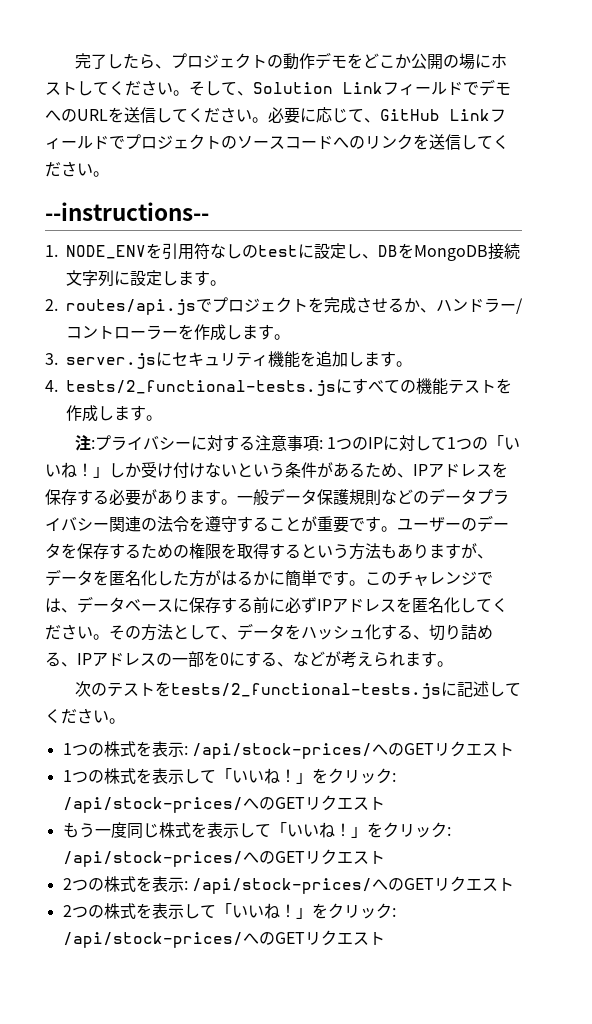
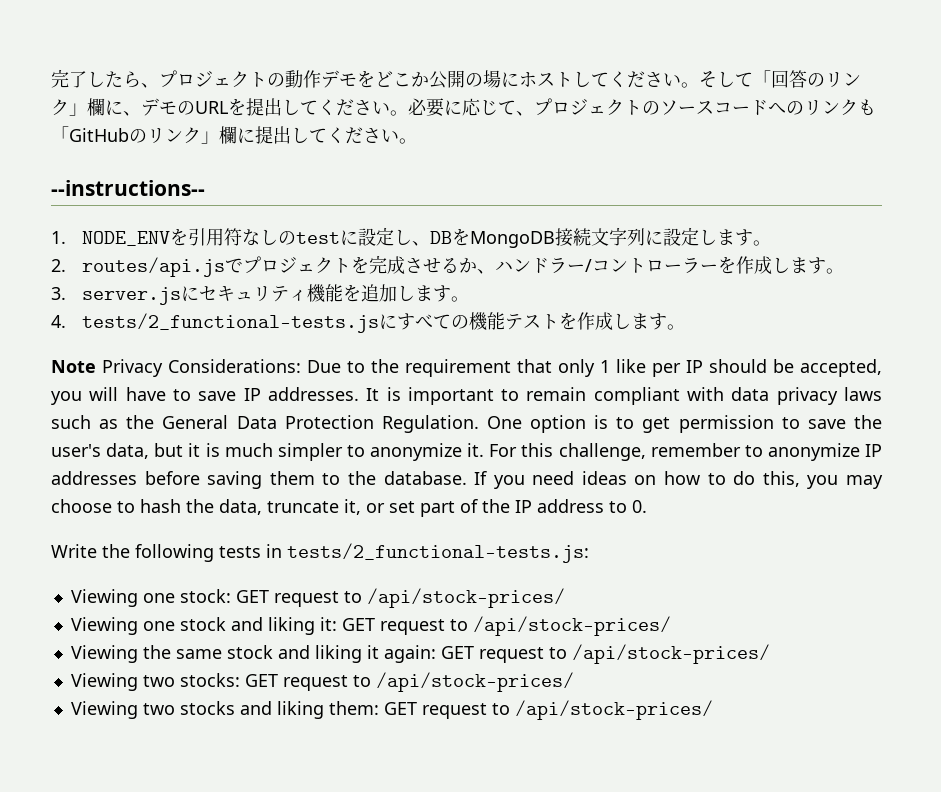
- そして、Solution LinkフィールドでデモへのURLを送信してください。
+ そして「回答のリンク」欄に、デモのURLを提出してください。
- 必要に応じて、GitHub Linkフィールドでプロジェクトのソースコードへのリンクを送信してください。
+ 必要に応じて、プロジェクトのソースコードへのリンクも「GitHubのリンク」欄に提出してください。
- 注:プライバシーに対する注意事項: 1つのIPに対して1つの「いいね！」しか受け付けないという条件があるため、IPアドレスを保存する必要があります。一般データ保護規則などのデータプライバシー関連の法令を遵守することが重要です。ユーザーのデータを保存するための権限を取得するという方法もありますが、データを匿名化した方がはるかに簡単です。このチャレンジでは、データベースに保存する前に必ずIPアドレスを匿名化してください。その方法として、データをハッシュ化する、切り詰める、IPアドレスの一部を0にする、などが考えられます。
- 次のテストをtests/2_functional-tests.jsに記述してください。
- 1つの株式を表示: /api/stock-prices/へのGETリクエスト
- 1つの株式を表示して「いいね！」をクリック: /api/stock-prices/へのGETリクエスト
- もう一度同じ株式を表示して「いいね！」をクリック: /api/stock-prices/へのGETリクエスト
- 2つの株式を表示: /api/stock-prices/へのGETリクエスト
- 2つの株式を表示して「いいね！」をクリック: /api/stock-prices/へのGETリクエスト
+ Note Privacy Considerations: Due to the requirement that only 1 like per IP should be accepted, you will have to save IP addresses. It is important to remain compliant with data privacy laws such as the General Data Protection Regulation. One option is to get permission to save the user's data, but it is much simpler to anonymize it. For this challenge, remember to anonymize IP addresses before saving them to the database. If you need ideas on how to do this, you may choose to hash the data, truncate it, or set part of the IP address to 0.
+ Write the following tests in tests/2_functional-tests.js:
+ Viewing one stock: GET request to /api/stock-prices/
+ Viewing one stock and liking it: GET request to /api/stock-prices/
+ Viewing the same stock and liking it again: GET request to /api/stock-prices/
+ Viewing two stocks: GET request to /api/stock-prices/
+ Viewing two stocks and liking them: GET request to /api/stock-prices/

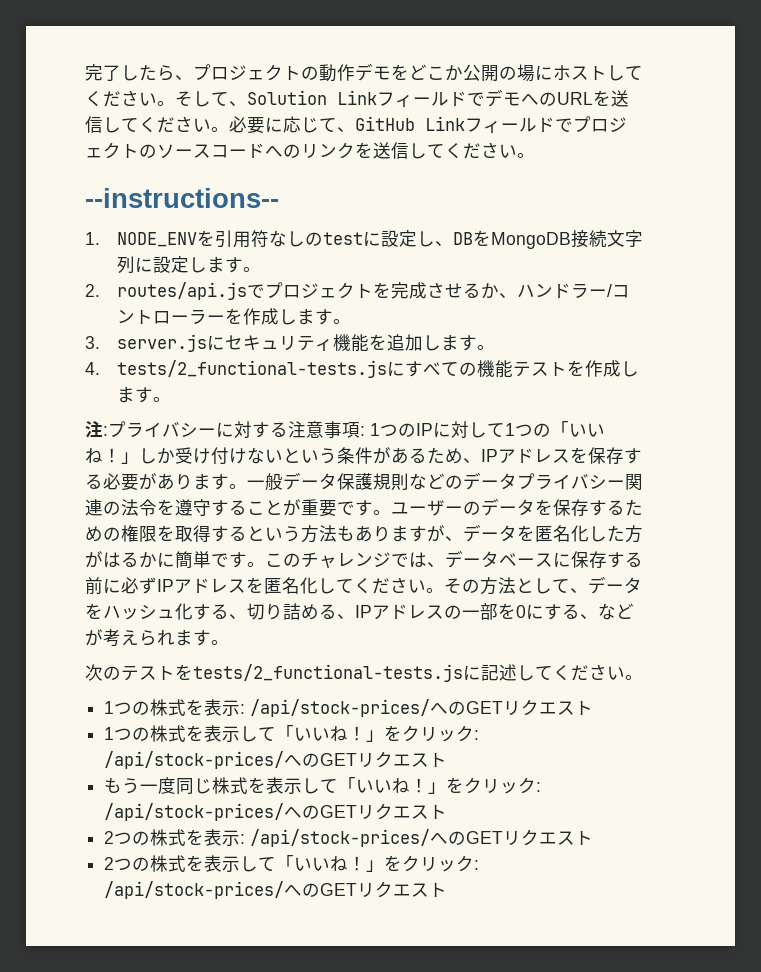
- そして「回答のリンク」欄に、デモのURLを提出してください。
+ そして、Solution LinkフィールドでデモへのURLを送信してください。
- 必要に応じて、プロジェクトのソースコードへのリンクも「GitHubのリンク」欄に提出してください。
+ 必要に応じて、GitHub Linkフィールドでプロジェクトのソースコードへのリンクを送信してください。
- Note Privacy Considerations: Due to the requirement that only 1 like per IP should be accepted, you will have to save IP addresses. It is important to remain compliant with data privacy laws such as the General Data Protection Regulation. One option is to get permission to save the user's data, but it is much simpler to anonymize it. For this challenge, remember to anonymize IP addresses before saving them to the database. If you need ideas on how to do this, you may choose to hash the data, truncate it, or set part of the IP address to 0.
- Write the following tests in tests/2_functional-tests.js:
- Viewing one stock: GET request to /api/stock-prices/
- Viewing one stock and liking it: GET request to /api/stock-prices/
- Viewing the same stock and liking it again: GET request to /api/stock-prices/
- Viewing two stocks: GET request to /api/stock-prices/
- Viewing two stocks and liking them: GET request to /api/stock-prices/
+ 注:プライバシーに対する注意事項: 1つのIPに対して1つの「いいね！」しか受け付けないという条件があるため、IPアドレスを保存する必要があります。一般データ保護規則などのデータプライバシー関連の法令を遵守することが重要です。ユーザーのデータを保存するための権限を取得するという方法もありますが、データを匿名化した方がはるかに簡単です。このチャレンジでは、データベースに保存する前に必ずIPアドレスを匿名化してください。その方法として、データをハッシュ化する、切り詰める、IPアドレスの一部を0にする、などが考えられます。
+ 次のテストをtests/2_functional-tests.jsに記述してください。
+ 1つの株式を表示: /api/stock-prices/へのGETリクエスト
+ 1つの株式を表示して「いいね！」をクリック: /api/stock-prices/へのGETリクエスト
+ もう一度同じ株式を表示して「いいね！」をクリック: /api/stock-prices/へのGETリクエスト
+ 2つの株式を表示: /api/stock-prices/へのGETリクエスト
+ 2つの株式を表示して「いいね！」をクリック: /api/stock-prices/へのGETリクエスト

